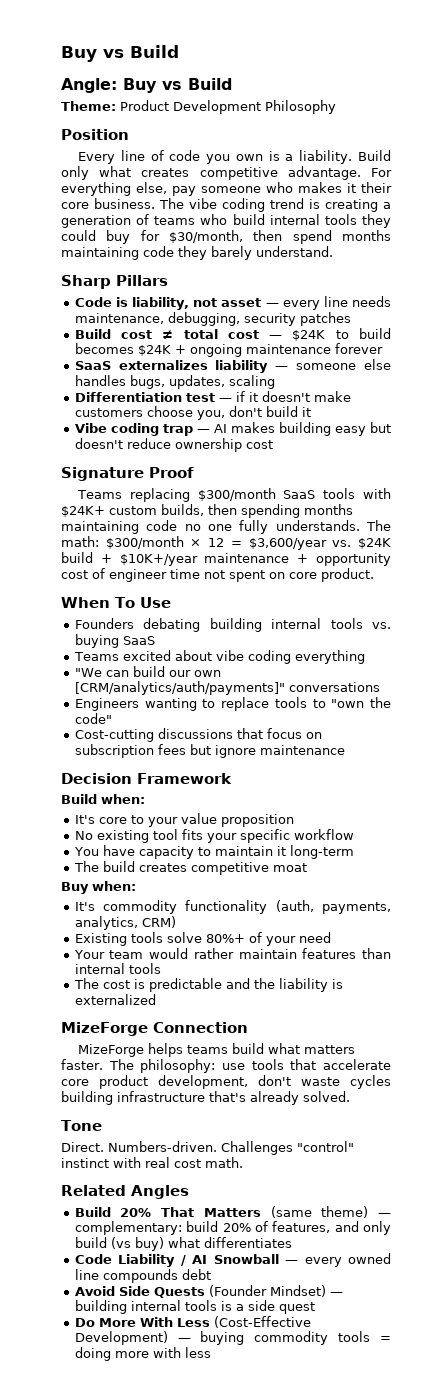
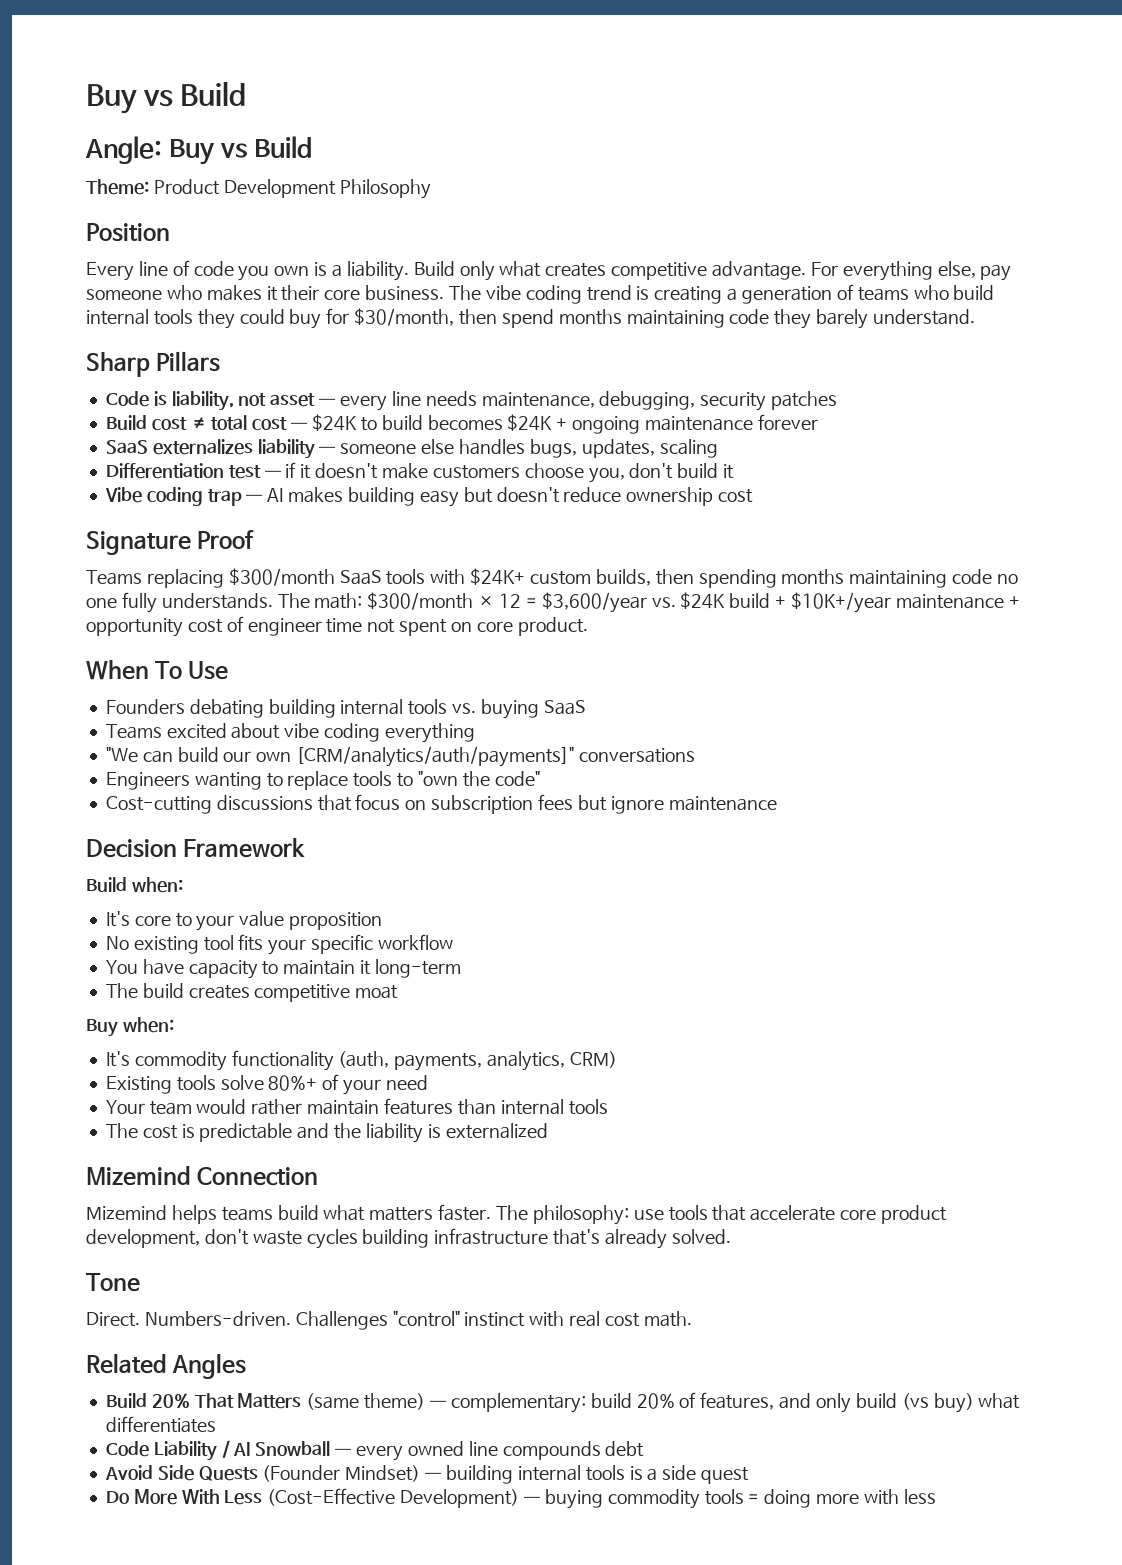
- MizeForge Connection
+ Mizemind Connection
- MizeForge helps teams build what matters faster.
+ Mizemind helps teams build what matters faster.

